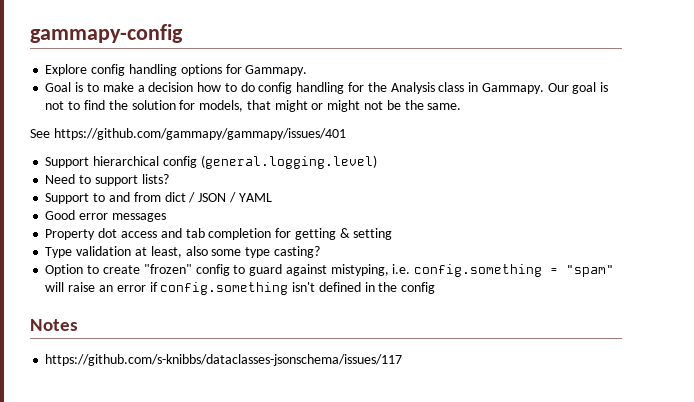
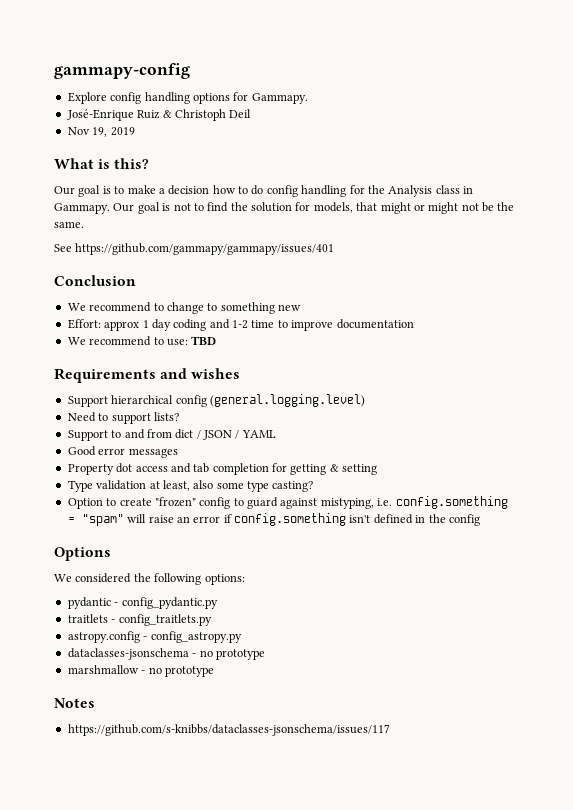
- Goal is to make a decision how to do config handling for the Analysis class in Gammapy.
+ José-Enrique Ruiz & Christoph Deil
+ Nov 19, 2019
+ What is this?
+ Our goal is to make a decision how to do config handling for the Analysis class in Gammapy.
+ Conclusion
+ We recommend to change to something new
+ Effort: approx 1 day coding and 1-2 time to improve documentation
+ We recommend to use: TBD
+ Requirements and wishes
+ Options
+ We considered the following options:
+ pydantic - config_pydantic.py
+ traitlets - config_traitlets.py
+ astropy.config - config_astropy.py
+ dataclasses-jsonschema - no prototype
+ marshmallow - no prototype

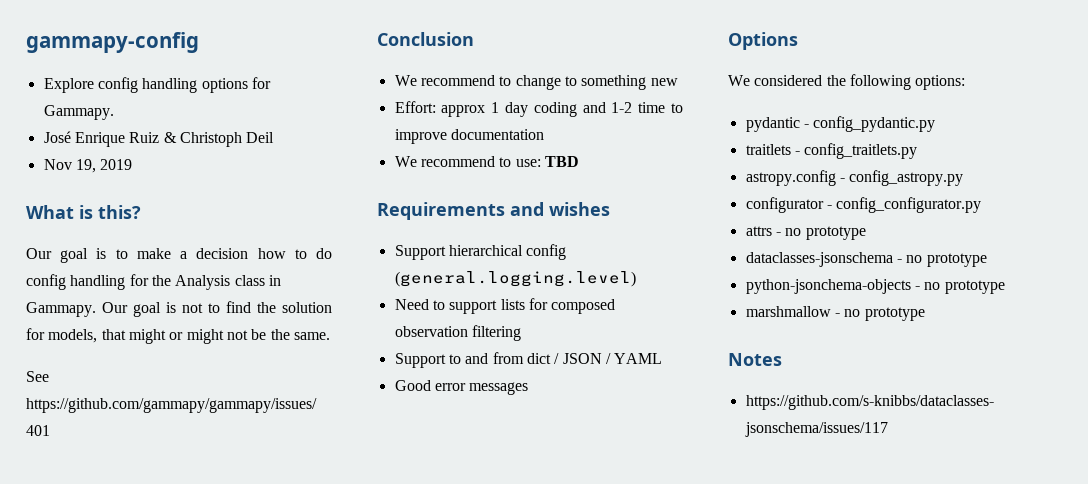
- José-Enrique Ruiz & Christoph Deil
+ José Enrique Ruiz & Christoph Deil
- Need to support lists?
+ Need to support lists for composed observation filtering
- Property dot access and tab completion for getting & setting
- Type validation at least, also some type casting?
- Option to create "frozen" config to guard against mistyping, i.e. config.something = "spam" will raise an error if config.something isn't defined in the config
+ configurator - config_configurator.py
+ attrs - no prototype
+ python-jsonchema-objects - no prototype

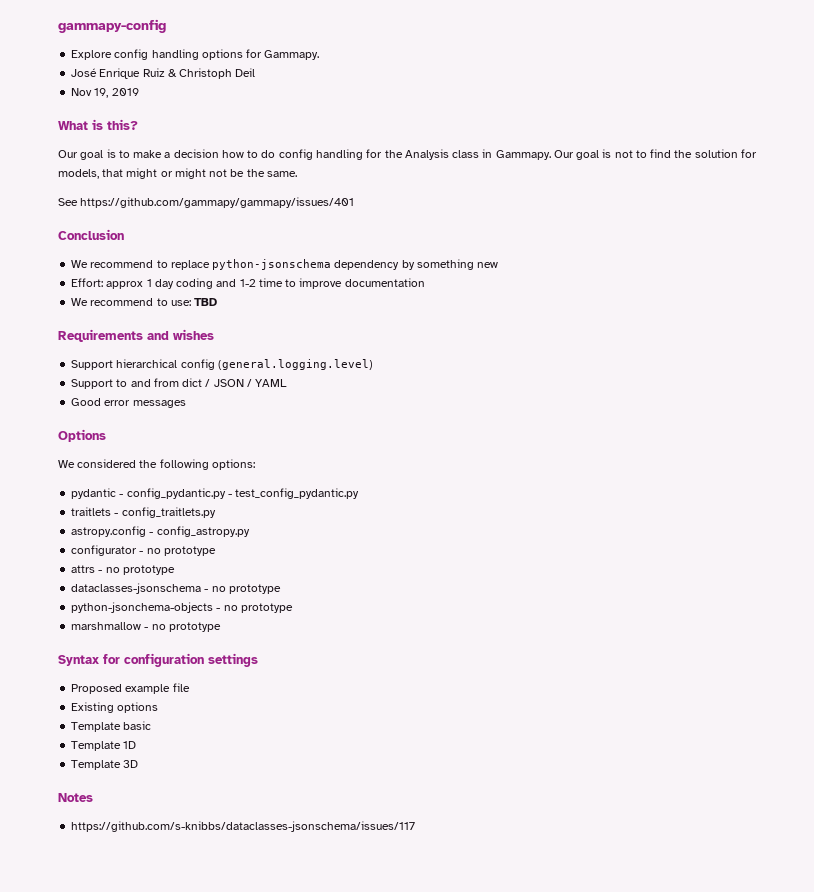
- We recommend to change to something new
+ We recommend to replace python-jsonschema dependency by something new
- Need to support lists for composed observation filtering
- pydantic - config_pydantic.py
+ pydantic - config_pydantic.py - test_config_pydantic.py
- configurator - config_configurator.py
+ configurator - no prototype
+ Syntax for configuration settings
+ Proposed example file
+ Existing options
+ Template basic
+ Template 1D
+ Template 3D

